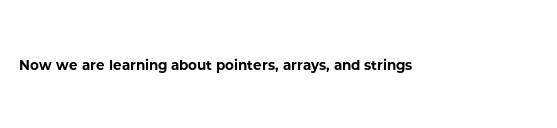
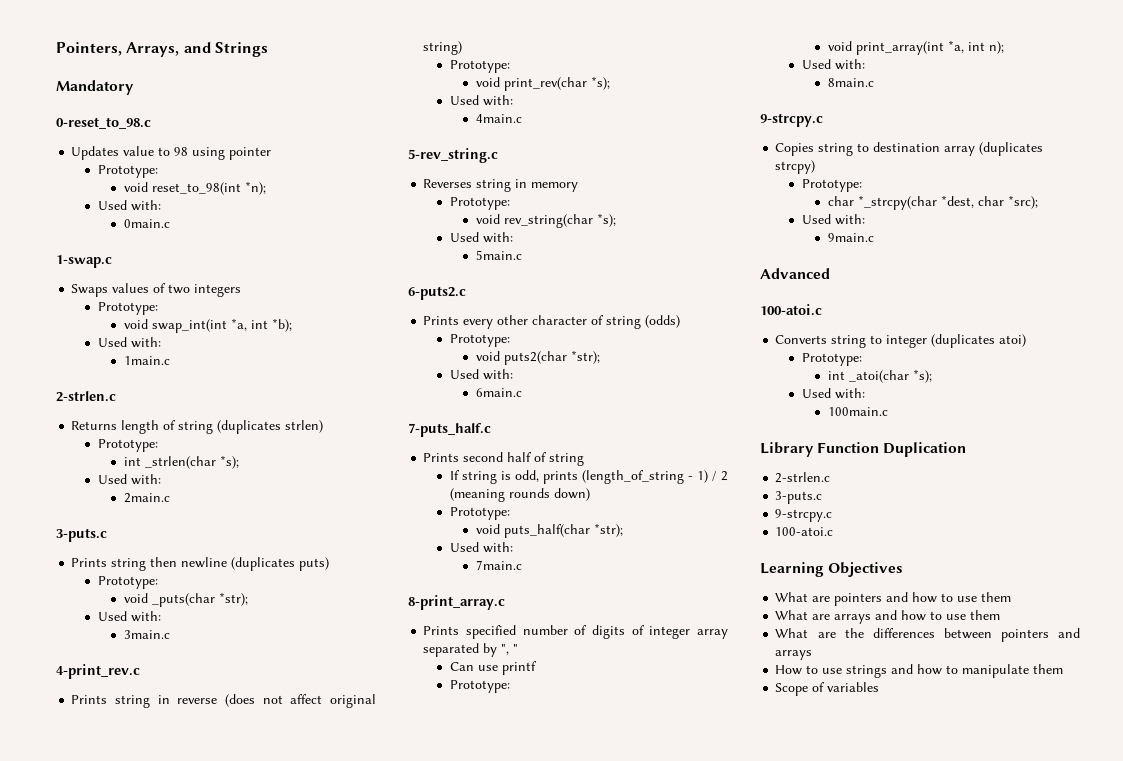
- Now we are learning about pointers, arrays, and strings
+ Pointers, Arrays, and Strings
+ Mandatory
+ 0-reset_to_98.c
+ Updates value to 98 using pointer
+ Prototype:
+ void reset_to_98(int *n);
+ Used with:
+ 0main.c
+ 1-swap.c
+ Swaps values of two integers
+ Prototype:
+ void swap_int(int *a, int *b);
+ Used with:
+ 1main.c
+ 2-strlen.c
+ Returns length of string (duplicates strlen)
+ Prototype:
+ int _strlen(char *s);
+ Used with:
+ 2main.c
+ 3-puts.c
+ Prints string then newline (duplicates puts)
+ Prototype:
+ void _puts(char *str);
+ Used with:
+ 3main.c
+ 4-print_rev.c
+ Prints string in reverse (does not affect original string)
+ Prototype:
+ void print_rev(char *s);
+ Used with:
+ 4main.c
+ 5-rev_string.c
+ Reverses string in memory
+ Prototype:
+ void rev_string(char *s);
+ Used with:
+ 5main.c
+ 6-puts2.c
+ Prints every other character of string (odds)
+ Prototype:
+ void puts2(char *str);
+ Used with:
+ 6main.c
+ 7-puts_half.c
+ Prints second half of string
+ If string is odd, prints (length_of_string - 1) / 2 (meaning rounds down)
+ Prototype:
+ void puts_half(char *str);
+ Used with:
+ 7main.c
+ 8-print_array.c
+ Prints specified number of digits of integer array separated by ", "
+ Can use printf
+ Prototype:
+ void print_array(int *a, int n);
+ Used with:
+ 8main.c
+ 9-strcpy.c
+ Copies string to destination array (duplicates strcpy)
+ Prototype:
+ char *_strcpy(char *dest, char *src);
+ Used with:
+ 9main.c
+ Advanced
+ 100-atoi.c
+ Converts string to integer (duplicates atoi)
+ Prototype:
+ int _atoi(char *s);
+ Used with:
+ 100main.c
+ Library Function Duplication
+ 2-strlen.c
+ 3-puts.c
+ 9-strcpy.c
+ 100-atoi.c
+ Learning Objectives
+ What are pointers and how to use them
+ What are arrays and how to use them
+ What are the differences between pointers and arrays
+ How to use strings and how to manipulate them
+ Scope of variables

